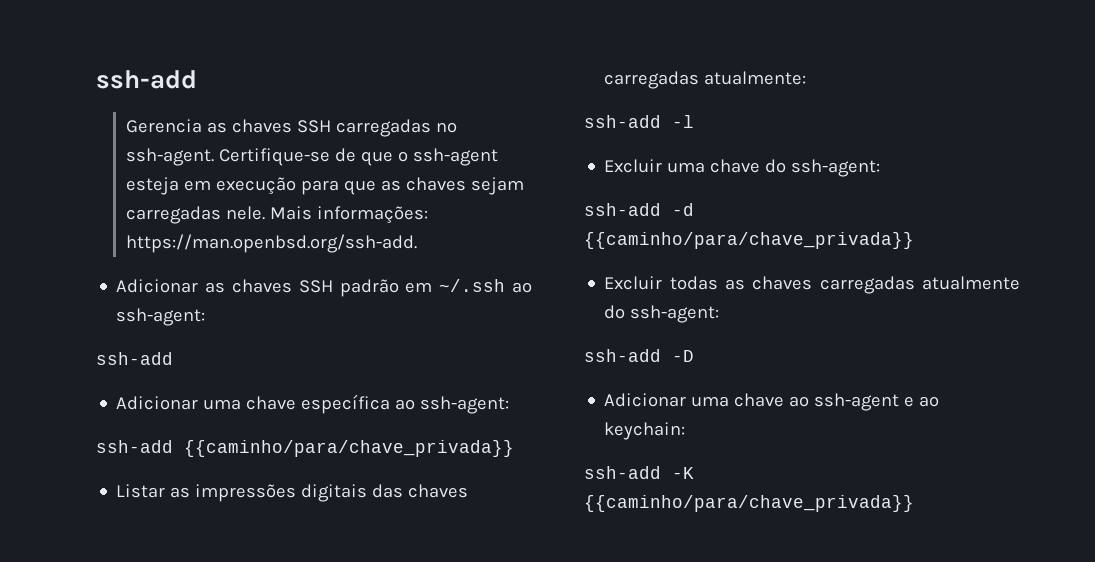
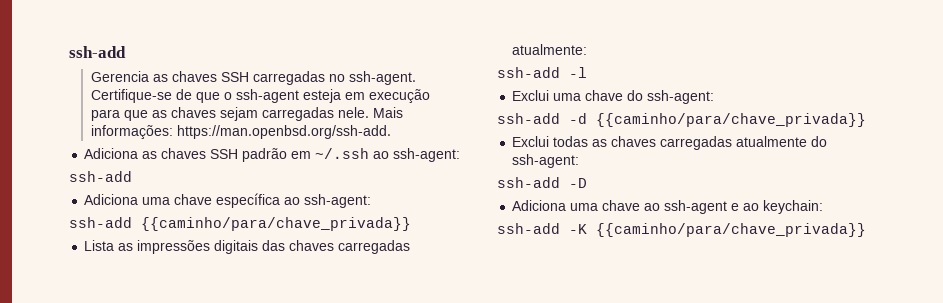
- Adicionar as chaves SSH padrão em ~/.ssh ao ssh-agent:
+ Adiciona as chaves SSH padrão em ~/.ssh ao ssh-agent:
- Adicionar uma chave específica ao ssh-agent:
+ Adiciona uma chave específica ao ssh-agent:
- Listar as impressões digitais das chaves carregadas atualmente:
+ Lista as impressões digitais das chaves carregadas atualmente:
- Excluir uma chave do ssh-agent:
+ Exclui uma chave do ssh-agent:
- Excluir todas as chaves carregadas atualmente do ssh-agent:
+ Exclui todas as chaves carregadas atualmente do ssh-agent:
- Adicionar uma chave ao ssh-agent e ao keychain:
+ Adiciona uma chave ao ssh-agent e ao keychain:

